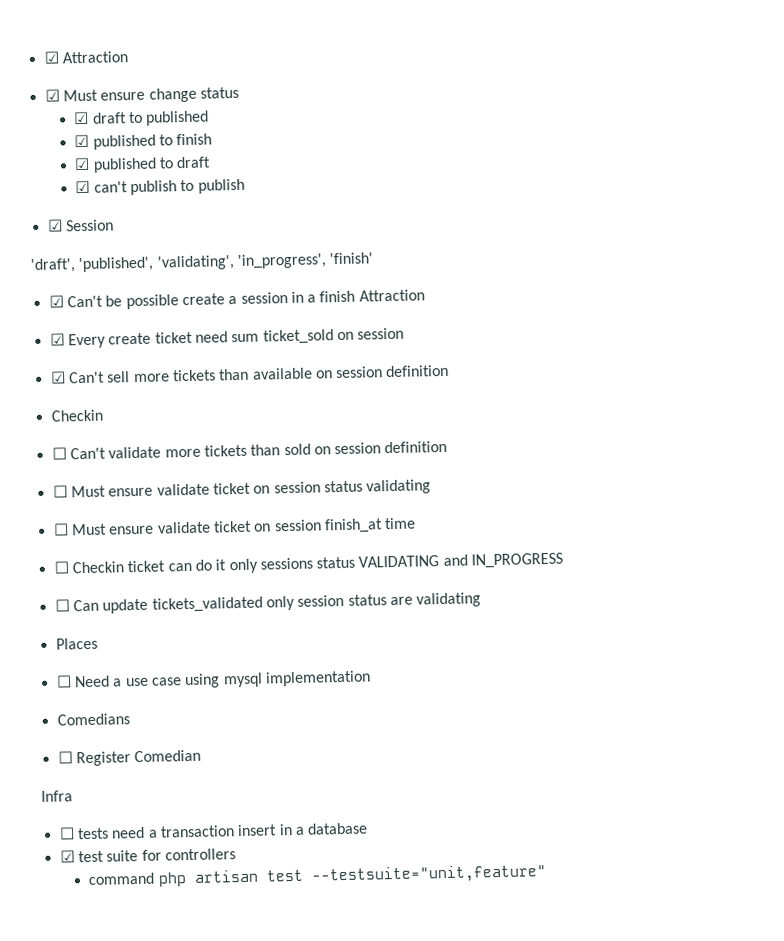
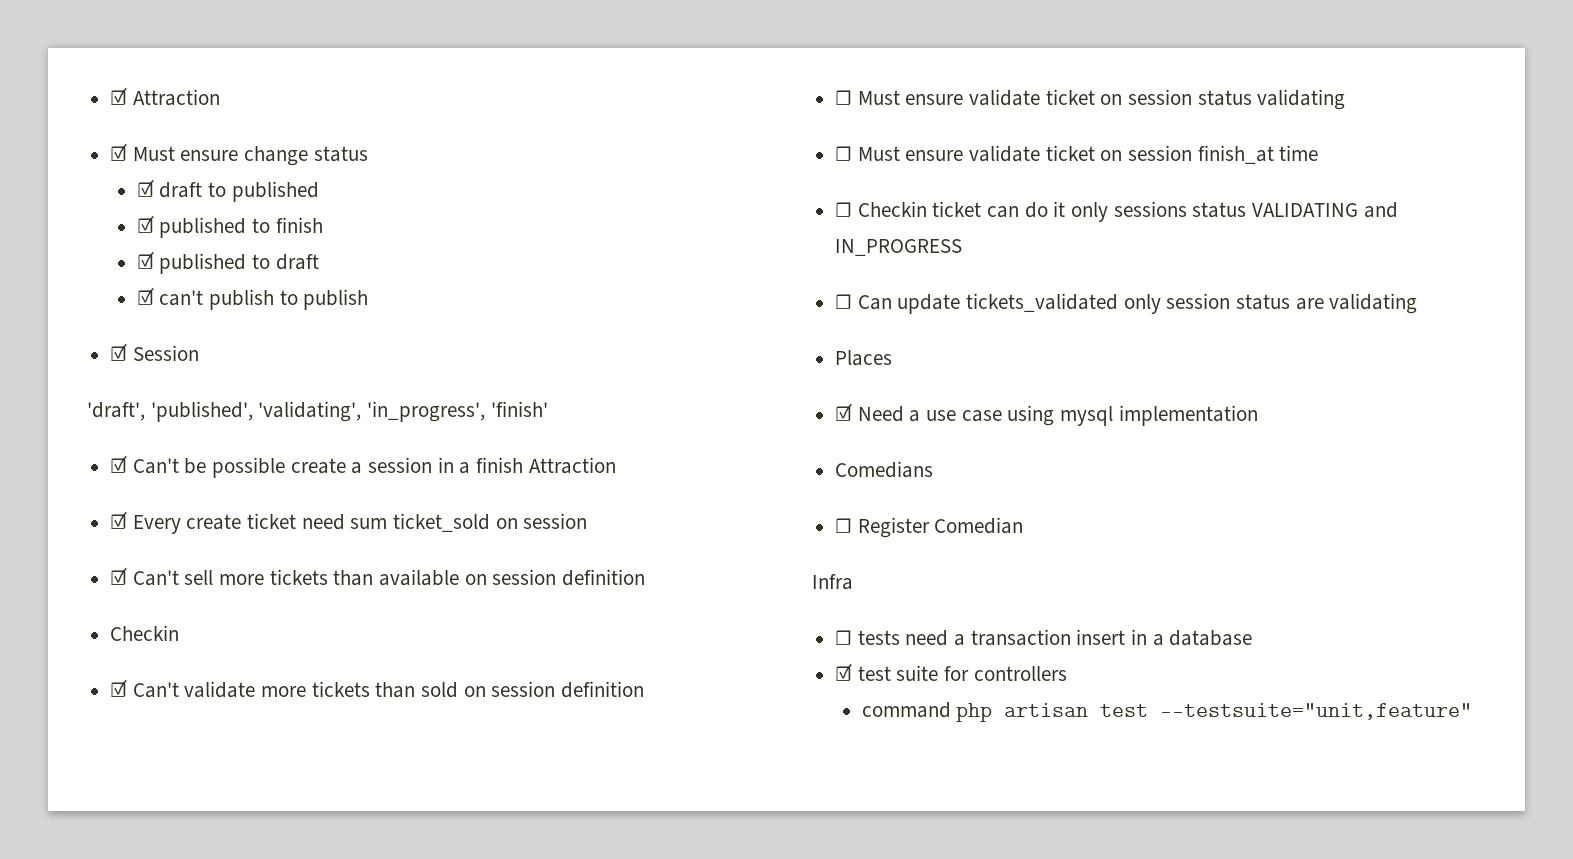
- ☐ Can't validate more tickets than sold on session definition
+ ☑ Can't validate more tickets than sold on session definition
- ☐ Need a use case using mysql implementation
+ ☑ Need a use case using mysql implementation

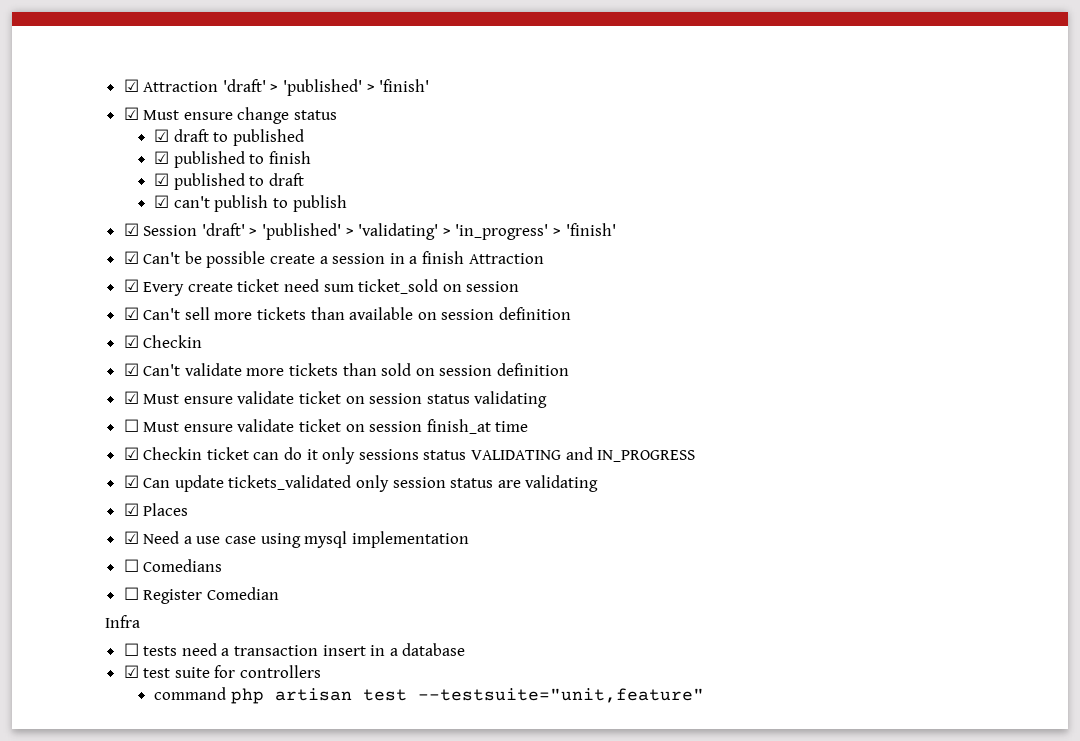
- ☑ Attraction
+ ☑ Attraction 'draft' > 'published' > 'finish'
- ☑ Session
- 'draft', 'published', 'validating', 'in_progress', 'finish'
+ ☑ Session 'draft' > 'published' > 'validating' > 'in_progress' > 'finish'
  ☑ Can't sell more tickets than available on session definition
- Checkin
+ ☑ Checkin
- ☐ Must ensure validate ticket on session status validating
+ ☑ Must ensure validate ticket on session status validating
- ☐ Checkin ticket can do it only sessions status VALIDATING and IN_PROGRESS
+ ☑ Checkin ticket can do it only sessions status VALIDATING and IN_PROGRESS
- ☐ Can update tickets_validated only session status are validating
+ ☑ Can update tickets_validated only session status are validating
- Places
+ ☑ Places
- Comedians
+ ☐ Comedians

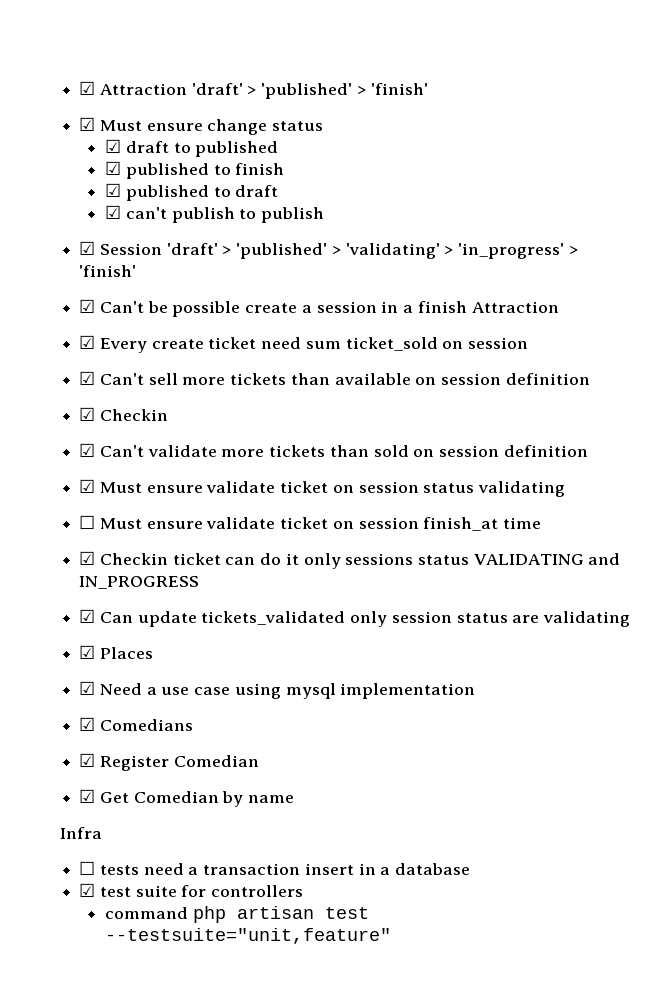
- ☐ Comedians
+ ☑ Comedians
- ☐ Register Comedian
+ ☑ Register Comedian
+ ☑ Get Comedian by name

